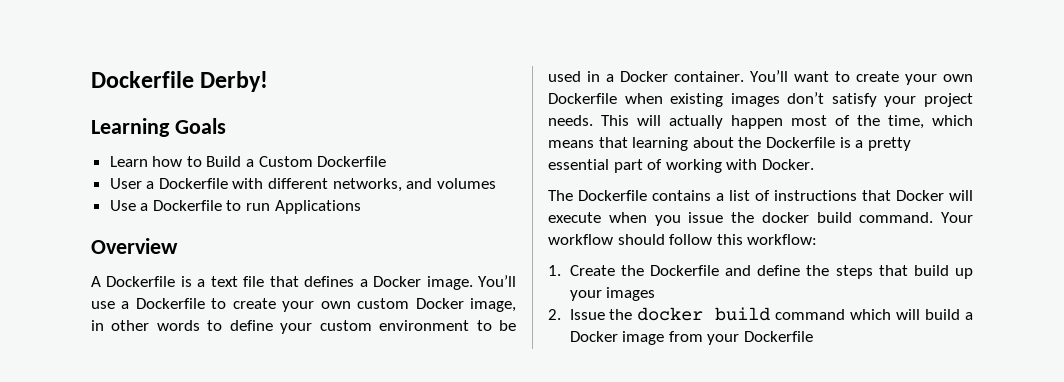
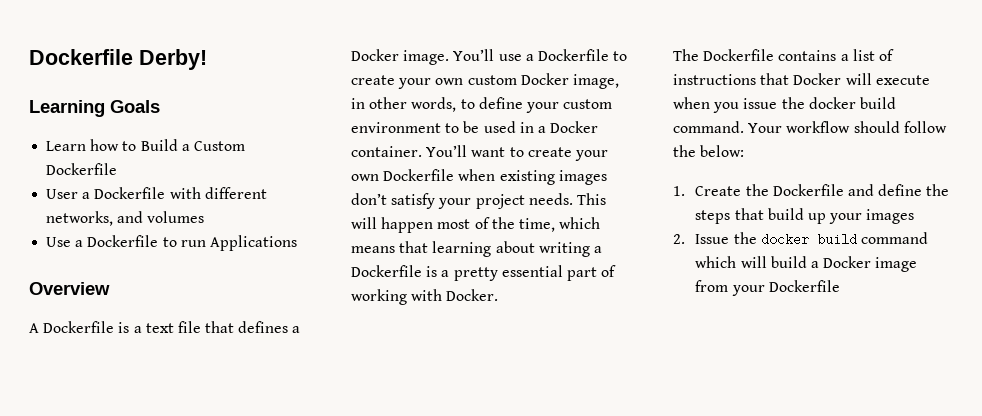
- You’ll use a Dockerfile to create your own custom Docker image, in other words to define your custom environment to be used in a Docker container.
+ You’ll use a Dockerfile to create your own custom Docker image, in other words, to define your custom environment to be used in a Docker container.
- This will actually happen most of the time, which means that learning about the Dockerfile is a pretty essential part of working with Docker.
+ This will happen most of the time, which means that learning about writing a Dockerfile is a pretty essential part of working with Docker.
- Your workflow should follow this workflow:
+ Your workflow should follow the below:

